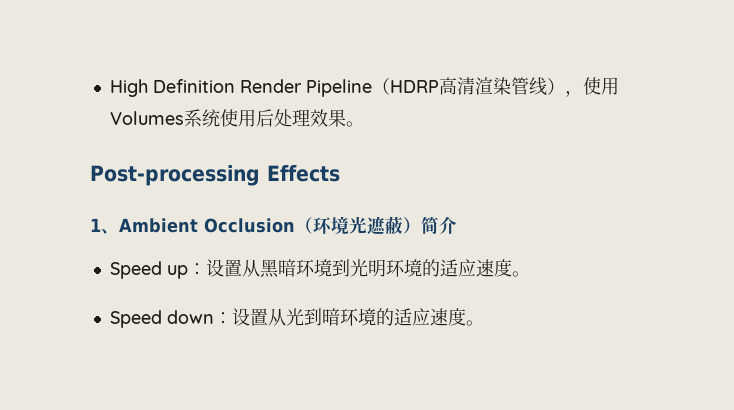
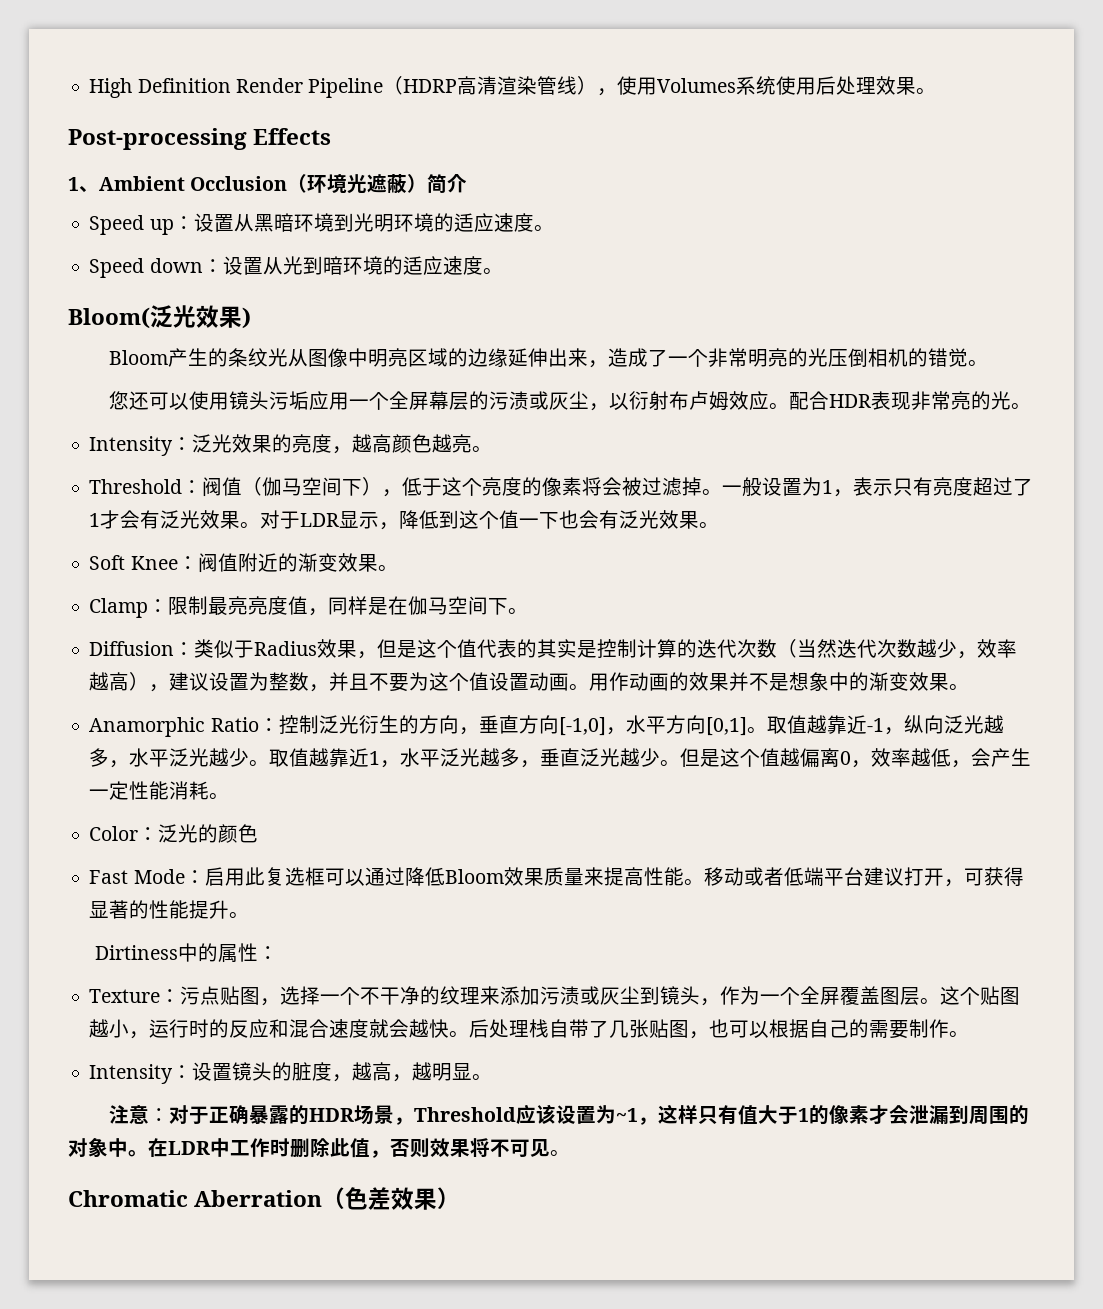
+ Bloom(泛光效果)
+ Bloom产生的条纹光从图像中明亮区域的边缘延伸出来，造成了一个非常明亮的光压倒相机的错觉。
+ 您还可以使用镜头污垢应用一个全屏幕层的污渍或灰尘，以衍射布卢姆效应。配合HDR表现非常亮的光。
+ Intensity：泛光效果的亮度，越高颜色越亮。
+ Threshold：阀值（伽马空间下），低于这个亮度的像素将会被过滤掉。一般设置为1，表示只有亮度超过了1才会有泛光效果。对于LDR显示，降低到这个值一下也会有泛光效果。
+ Soft Knee：阀值附近的渐变效果。
+ Clamp：限制最亮亮度值，同样是在伽马空间下。
+ Diffusion：类似于Radius效果，但是这个值代表的其实是控制计算的迭代次数（当然迭代次数越少，效率越高），建议设置为整数，并且不要为这个值设置动画。用作动画的效果并不是想象中的渐变效果。
+ Anamorphic Ratio：控制泛光衍生的方向，垂直方向[-1,0]，水平方向[0,1]。取值越靠近-1，纵向泛光越多，水平泛光越少。取值越靠近1，水平泛光越多，垂直泛光越少。但是这个值越偏离0，效率越低，会产生一定性能消耗。
+ Color：泛光的颜色
+ Fast Mode：启用此复选框可以通过降低Bloom效果质量来提高性能。移动或者低端平台建议打开，可获得显著的性能提升。
+ Dirtiness中的属性：
+ Texture：污点贴图，选择一个不干净的纹理来添加污渍或灰尘到镜头，作为一个全屏覆盖图层。这个贴图越小，运行时的反应和混合速度就会越快。后处理栈自带了几张贴图，也可以根据自己的需要制作。
+ Intensity：设置镜头的脏度，越高，越明显。
+ 注意：对于正确暴露的HDR场景，Threshold应该设置为~1，这样只有值大于1的像素才会泄漏到周围的对象中。在LDR中工作时删除此值，否则效果将不可见。
+ Chromatic Aberration（色差效果）

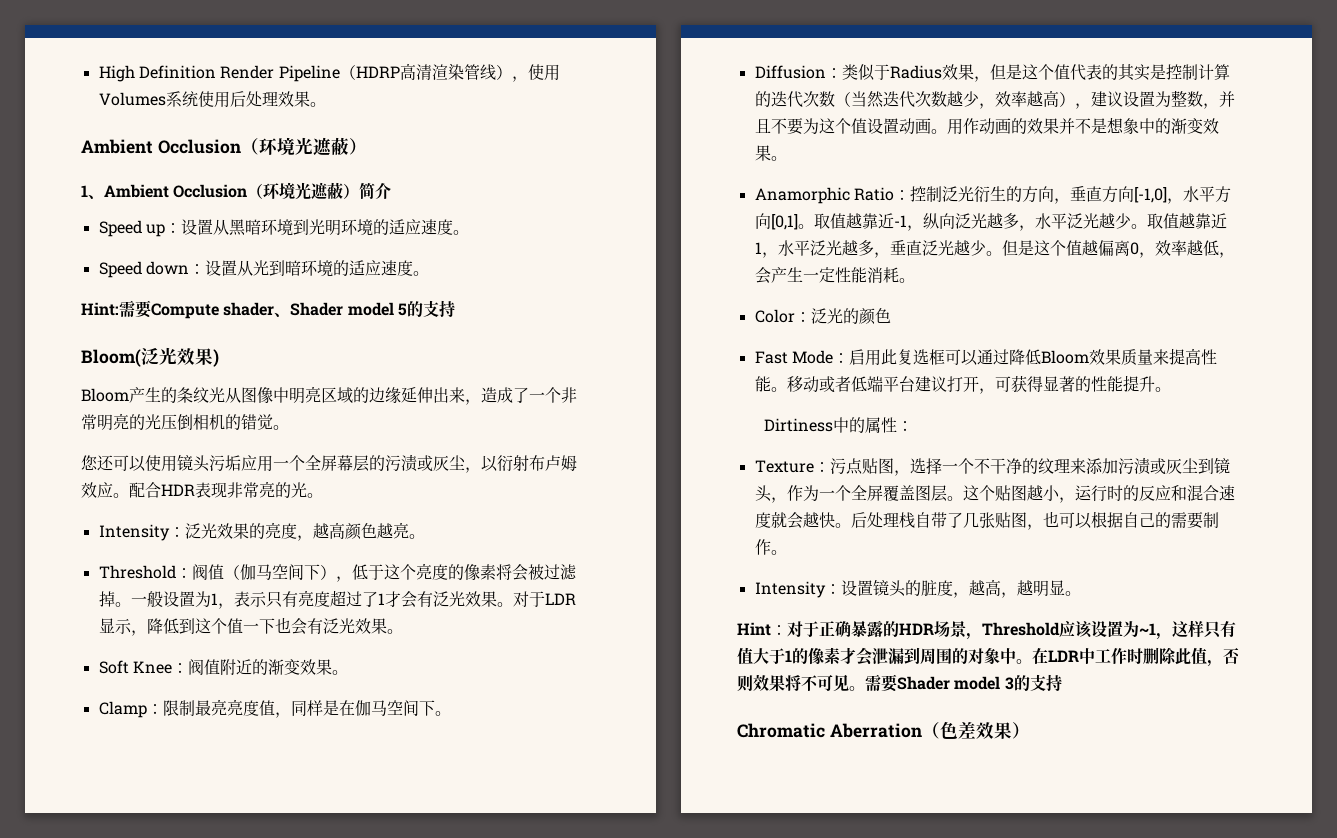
  High Definition Render Pipeline（HDRP高清渲染管线），使用Volumes系统使用后处理效果。
- Post-processing Effects
+ Ambient Occlusion（环境光遮蔽）
+ Hint:需要Compute shader、Shader model 5的支持
- 注意：对于正确暴露的HDR场景，Threshold应该设置为~1，这样只有值大于1的像素才会泄漏到周围的对象中。
+ Hint：对于正确暴露的HDR场景，Threshold应该设置为~1，这样只有值大于1的像素才会泄漏到周围的对象中。
+ 需要Shader model 3的支持

